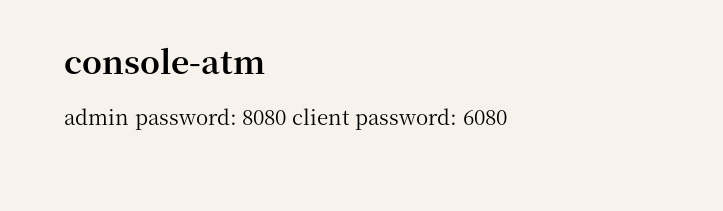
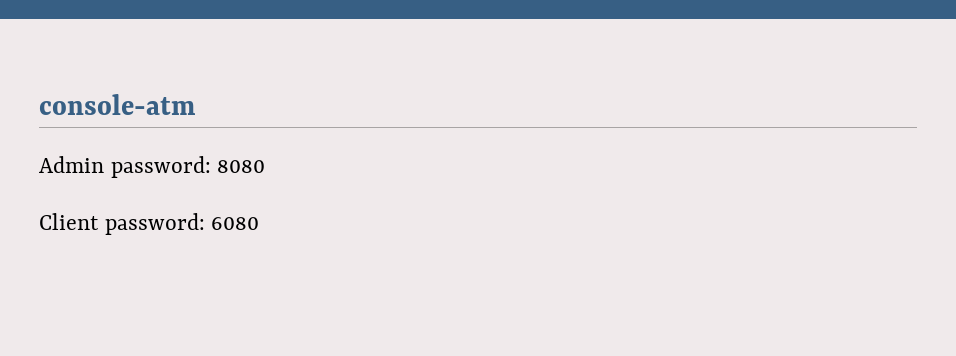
- admin password: 8080 client password: 6080
+ Admin password: 8080
+ Client password: 6080

